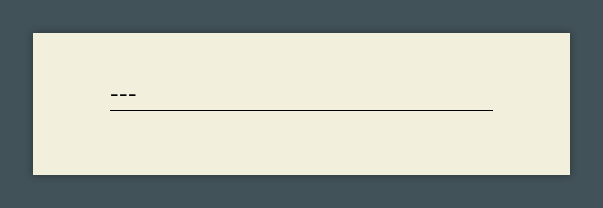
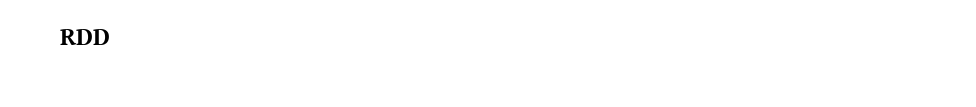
- ---
+ RDD

